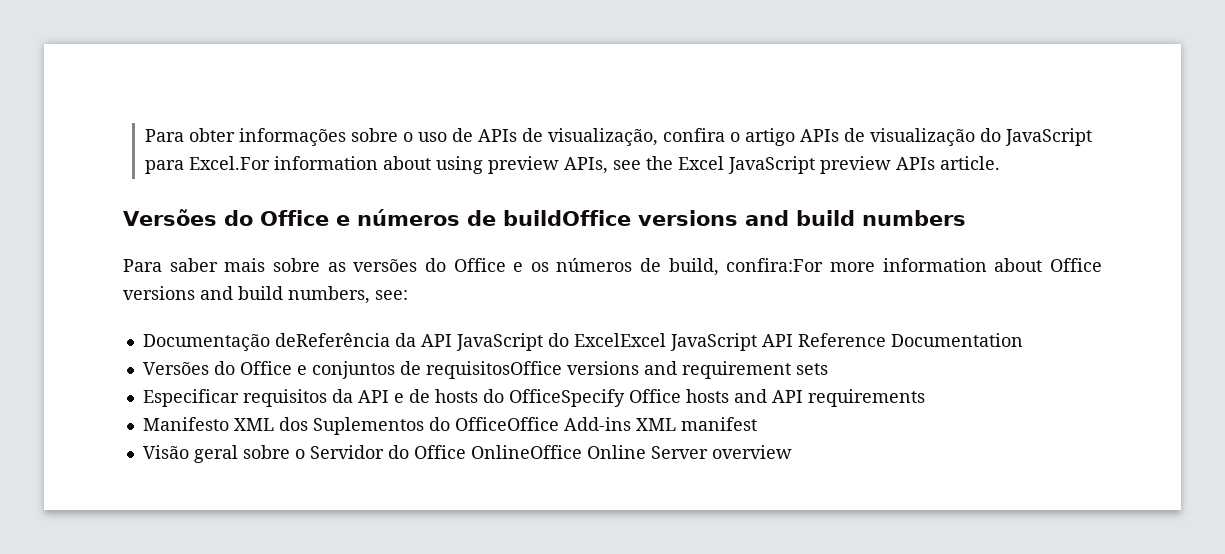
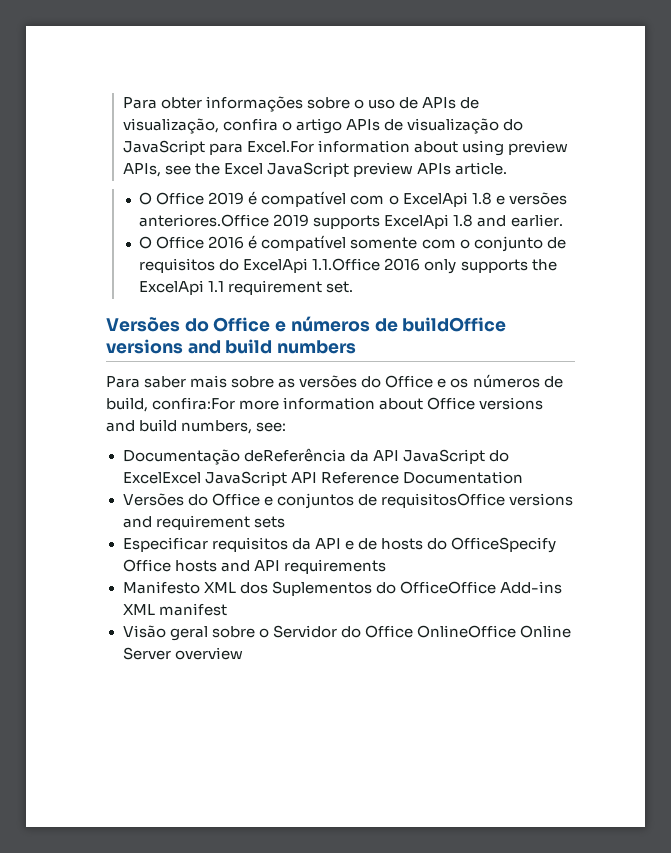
+ O Office 2019 é compatível com o ExcelApi 1.8 e versões anteriores.Office 2019 supports ExcelApi 1.8 and earlier.
+ O Office 2016 é compatível somente com o conjunto de requisitos do ExcelApi 1.1.Office 2016 only supports the ExcelApi 1.1 requirement set.

